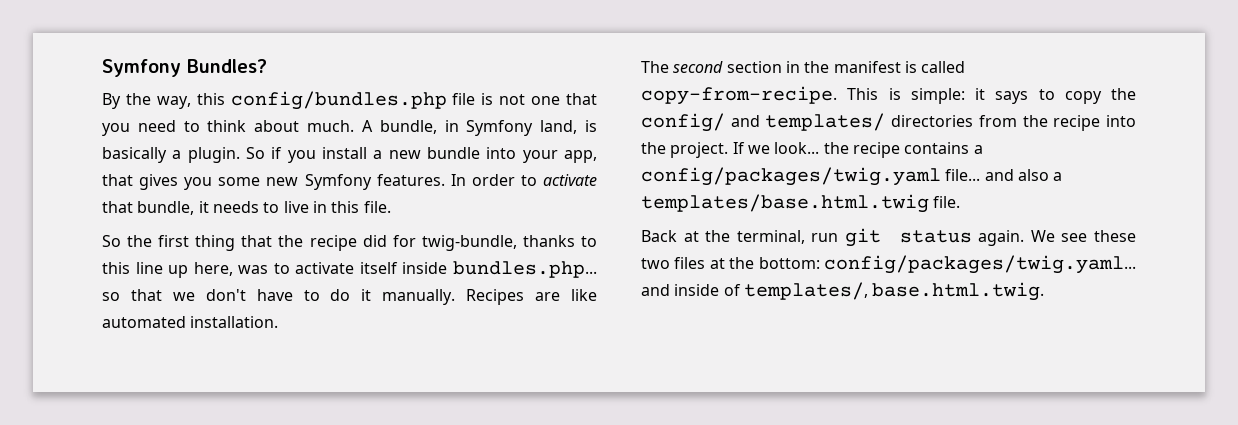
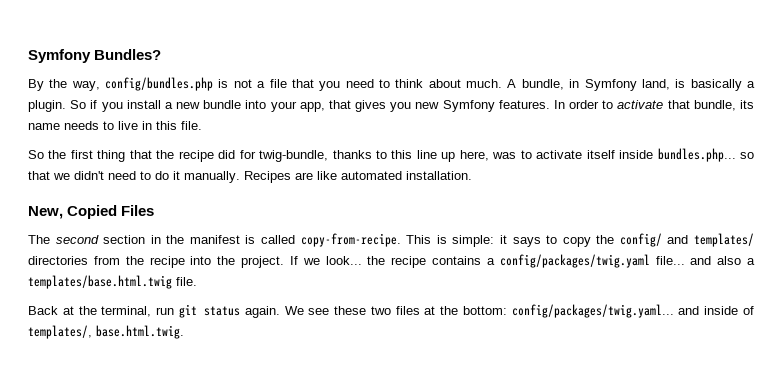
- By the way, this config/bundles.php file is not one that you need to think about much.
+ By the way, config/bundles.php is not a file that you need to think about much.
- So if you install a new bundle into your app, that gives you some new Symfony features.
+ So if you install a new bundle into your app, that gives you new Symfony features.
- In order to activate that bundle, it needs to live in this file.
+ In order to activate that bundle, its name needs to live in this file.
- So the first thing that the recipe did for twig-bundle, thanks to this line up here, was to activate itself inside bundles.php... so that we don't have to do it manually.
+ So the first thing that the recipe did for twig-bundle, thanks to this line up here, was to activate itself inside bundles.php... so that we didn't need to do it manually.
+ New, Copied Files

